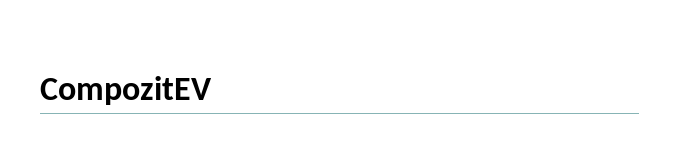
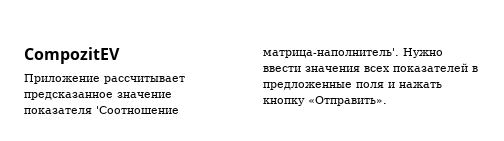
+ Приложение рассчитывает предсказанное значение показателя 'Соотношение матрица-наполнитель'. Нужно ввести значения всех показателей в предложенные поля и нажать кнопку «Отправить».

